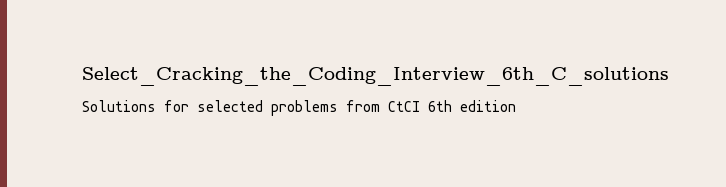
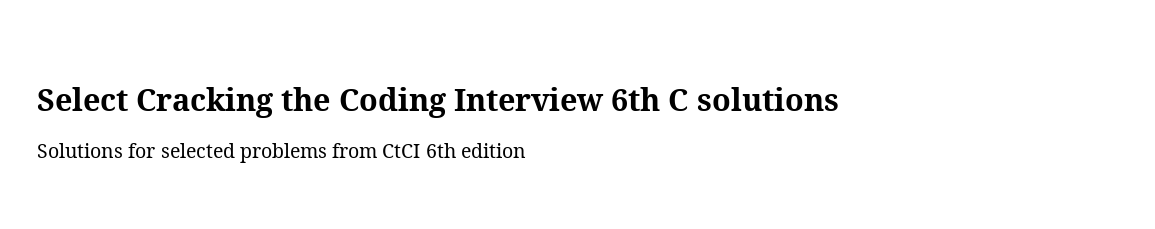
- Select_Cracking_the_Coding_Interview_6th_C_solutions
+ Select Cracking the Coding Interview 6th C solutions

